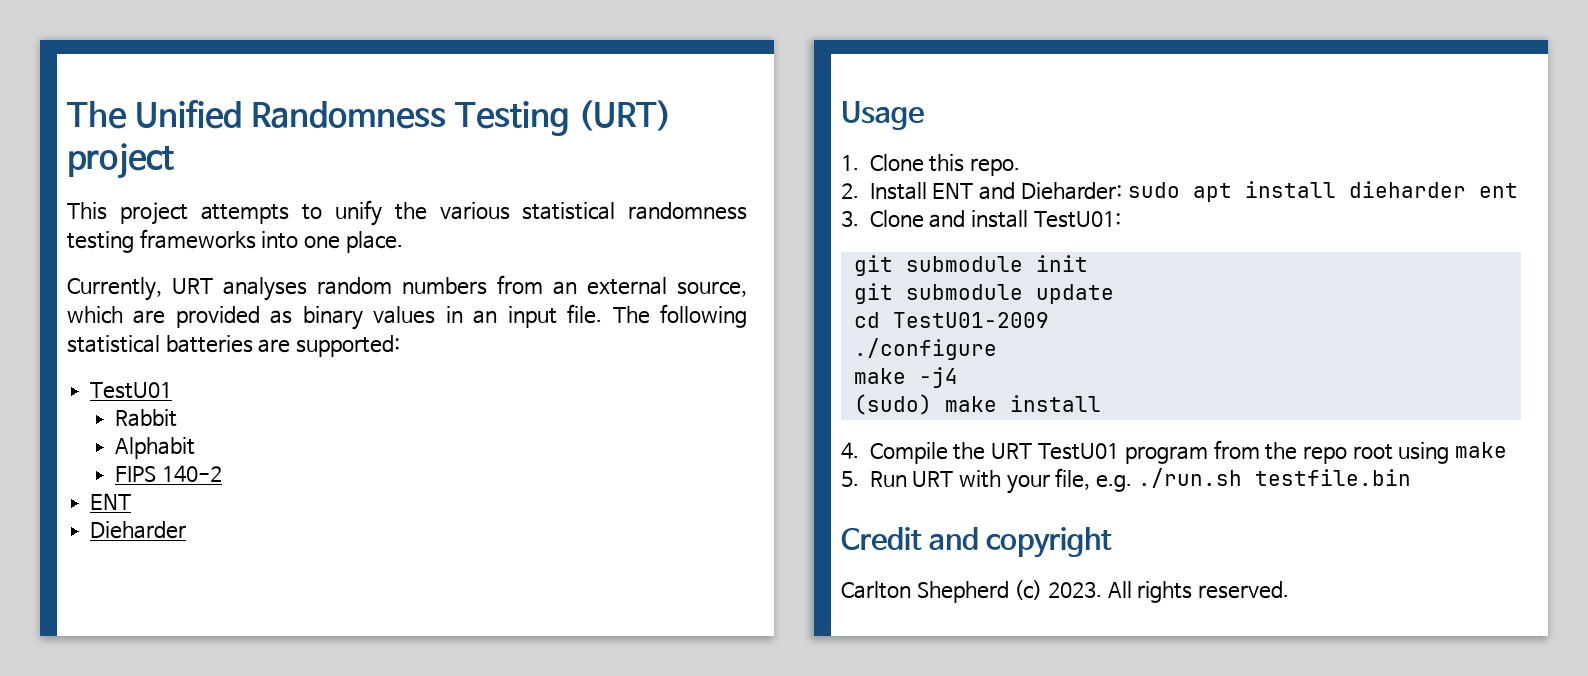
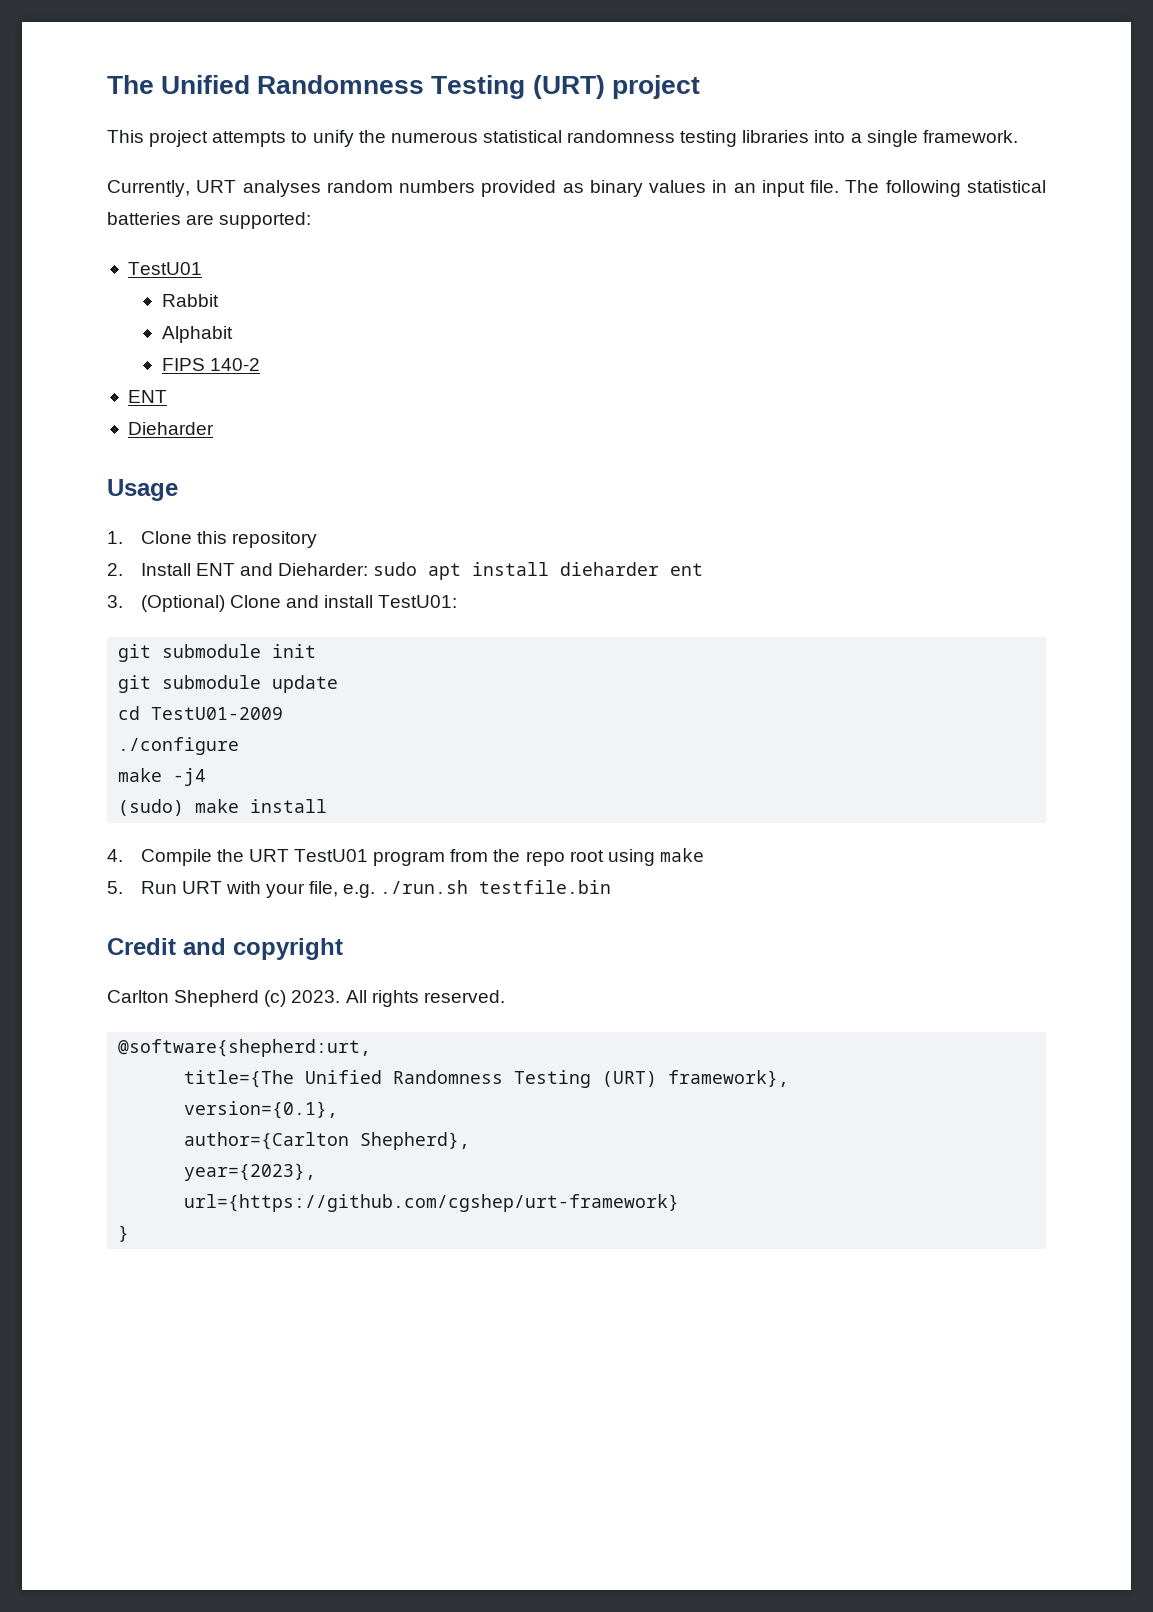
- This project attempts to unify the various statistical randomness testing frameworks into one place.
+ This project attempts to unify the numerous statistical randomness testing libraries into a single framework.
- Currently, URT analyses random numbers from an external source, which are provided as binary values in an input file.
+ Currently, URT analyses random numbers provided as binary values in an input file.
- 1. Clone this repo.
+ 1. Clone this repository
- 3. Clone and install TestU01:
+ 3. (Optional) Clone and install TestU01:
+ @software{shepherd:urt,
+ title={The Unified Randomness Testing (URT) framework},
+ version={0.1},
+ author={Carlton Shepherd},
+ year={2023},
+ url={https://github.com/cgshep/urt-framework}
+ }

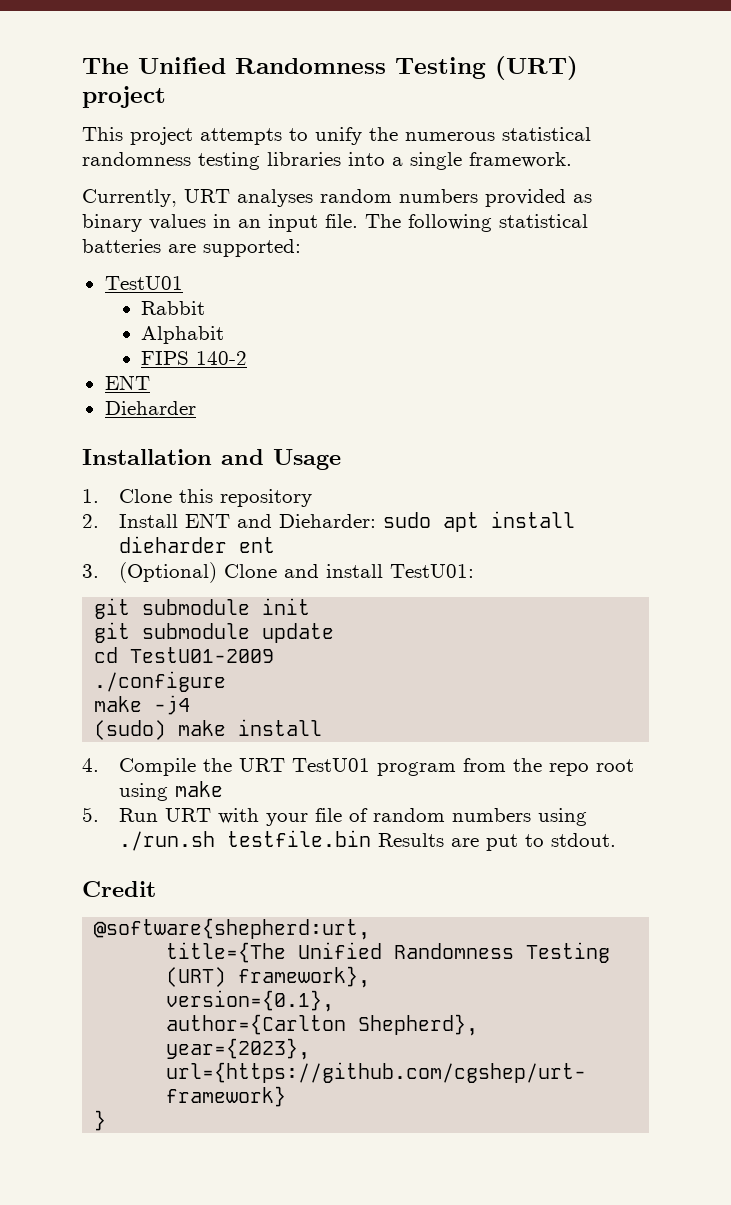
- Usage
+ Installation and Usage
- 5. Run URT with your file, e.g. ./run.sh testfile.bin
- Credit and copyright
- Carlton Shepherd (c) 2023. All rights reserved.
+ 5. Run URT with your file of random numbers using ./run.sh testfile.bin Results are put to stdout.
+ Credit

